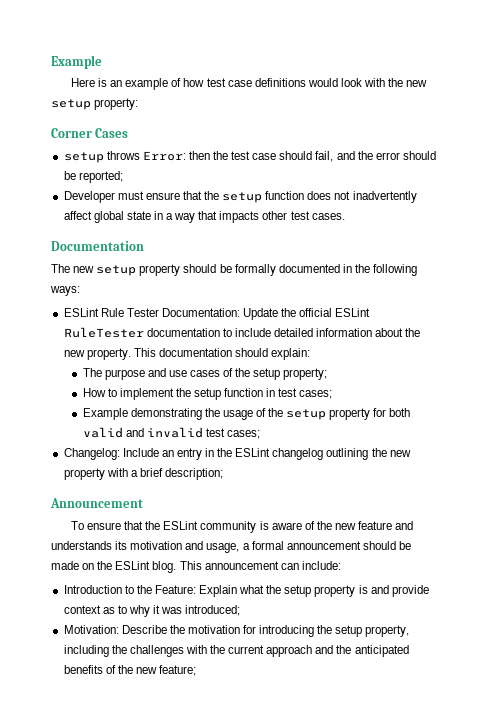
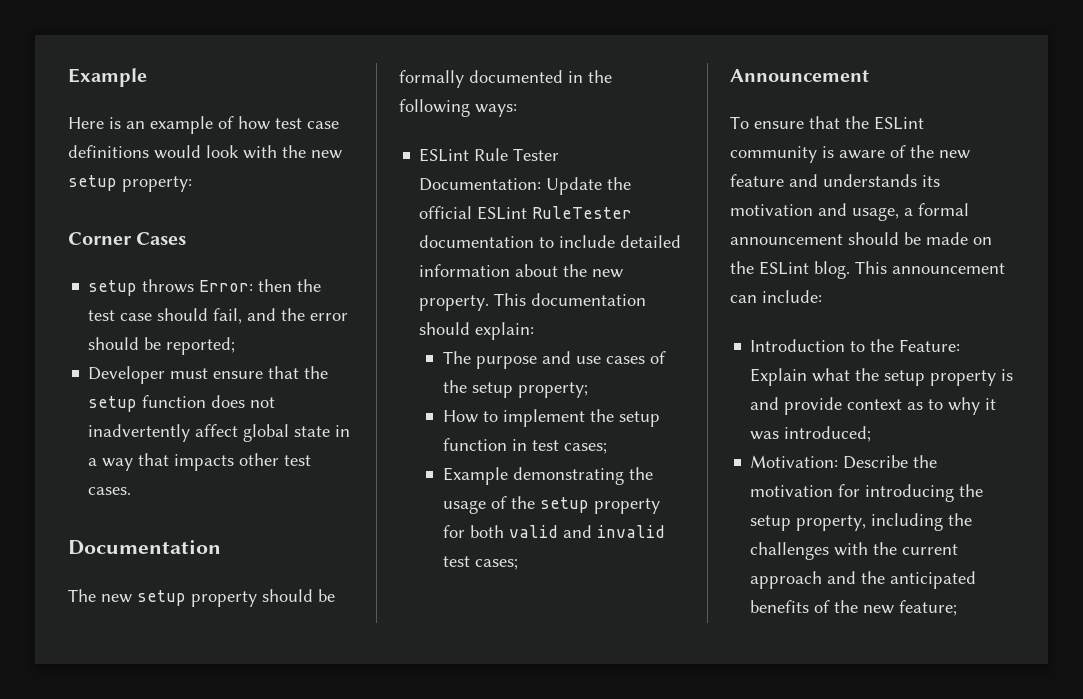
- Changelog: Include an entry in the ESLint changelog outlining the new property with a brief description;

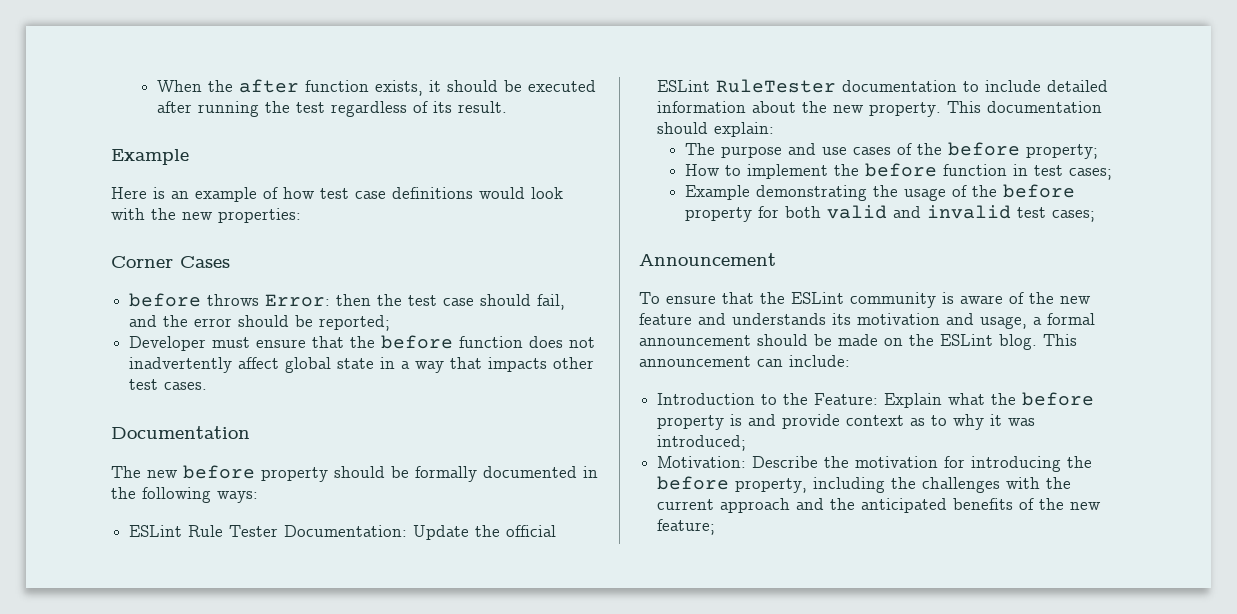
+ When the after function exists, it should be executed after running the test regardless of its result.
- Here is an example of how test case definitions would look with the new setup property:
+ Here is an example of how test case definitions would look with the new properties:
- setup throws Error: then the test case should fail, and the error should be reported;
+ before throws Error: then the test case should fail, and the error should be reported;
- Developer must ensure that the setup function does not inadvertently affect global state in a way that impacts other test cases.
+ Developer must ensure that the before function does not inadvertently affect global state in a way that impacts other test cases.
- The new setup property should be formally documented in the following ways:
+ The new before property should be formally documented in the following ways:
- The purpose and use cases of the setup property;
+ The purpose and use cases of the before property;
- How to implement the setup function in test cases;
+ How to implement the before function in test cases;
- Example demonstrating the usage of the setup property for both valid and invalid test cases;
+ Example demonstrating the usage of the before property for both valid and invalid test cases;
- Introduction to the Feature: Explain what the setup property is and provide context as to why it was introduced;
+ Introduction to the Feature: Explain what the before property is and provide context as to why it was introduced;
- Motivation: Describe the motivation for introducing the setup property, including the challenges with the current approach and the anticipated benefits of the new feature;
+ Motivation: Describe the motivation for introducing the before property, including the challenges with the current approach and the anticipated benefits of the new feature;

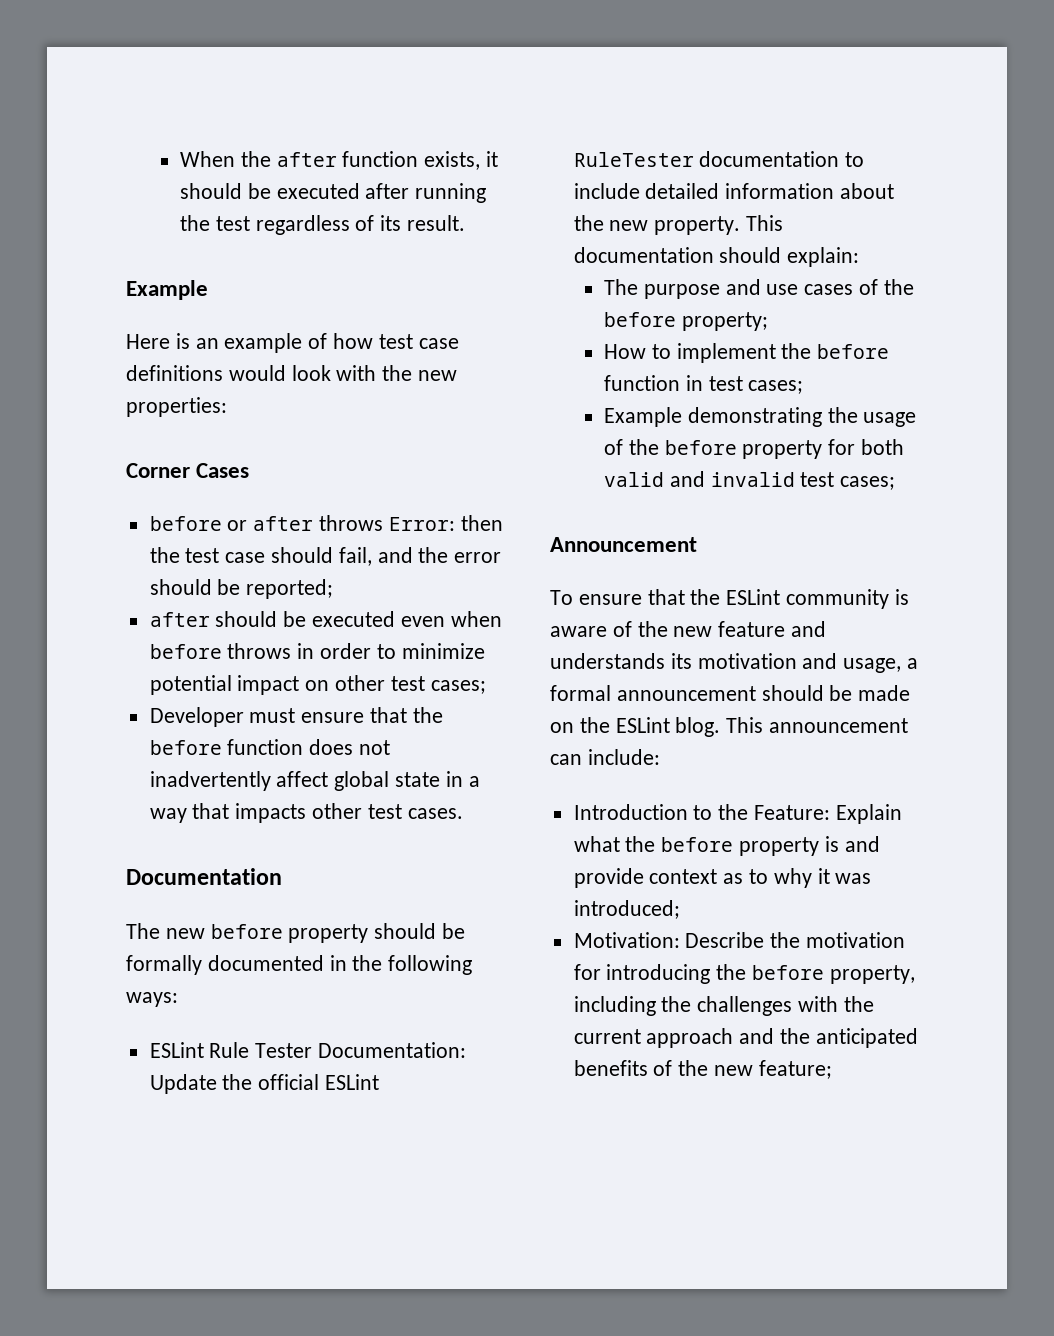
- before throws Error: then the test case should fail, and the error should be reported;
+ before or after throws Error: then the test case should fail, and the error should be reported;
+ after should be executed even when before throws in order to minimize potential impact on other test cases;

